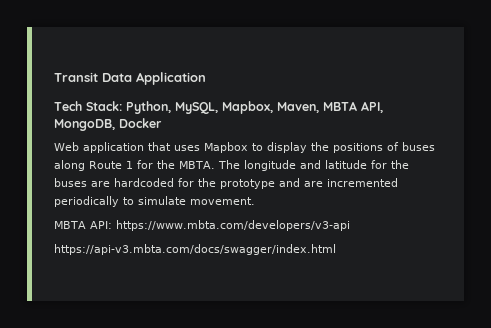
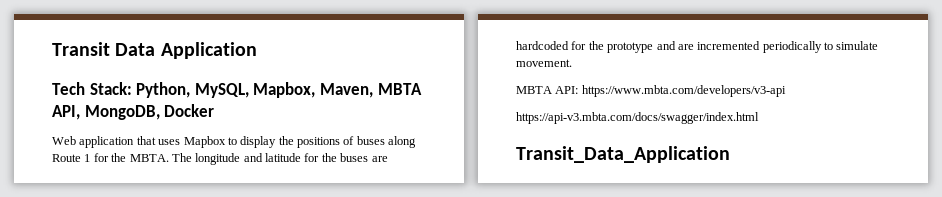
+ Transit_Data_Application

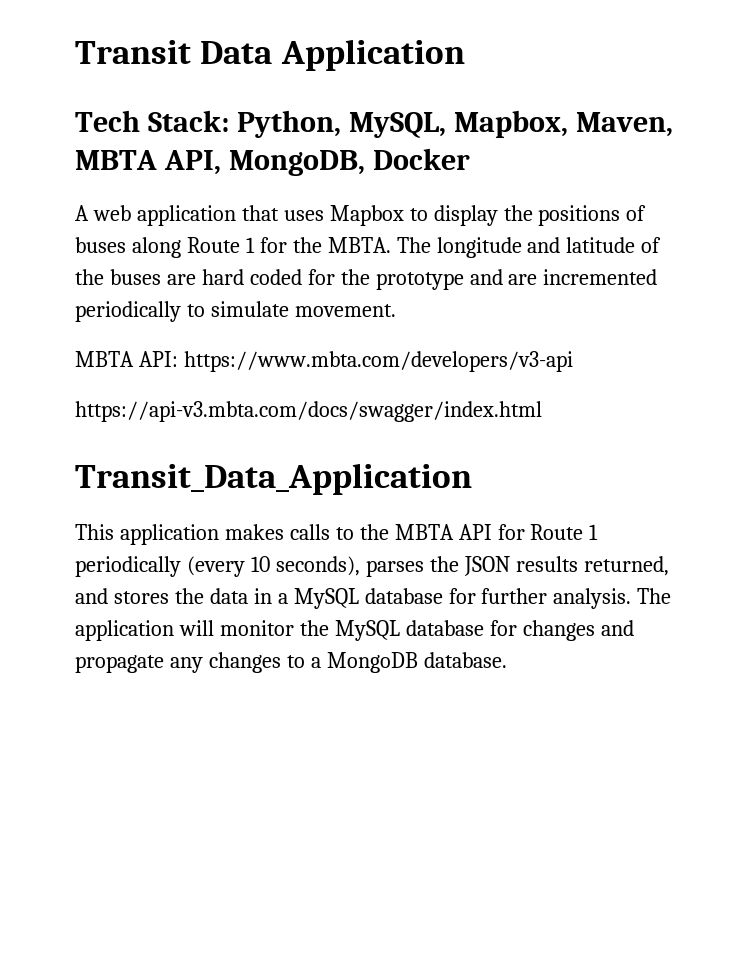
- Web application that uses Mapbox to display the positions of buses along Route 1 for the MBTA.
+ A web application that uses Mapbox to display the positions of buses along Route 1 for the MBTA.
- The longitude and latitude for the buses are hardcoded for the prototype and are incremented periodically to simulate movement.
+ The longitude and latitude of the buses are hard coded for the prototype and are incremented periodically to simulate movement.
+ This application makes calls to the MBTA API for Route 1 periodically (every 10 seconds), parses the JSON results returned, and stores the data in a MySQL database for further analysis. The application will monitor the MySQL database for changes and propagate any changes to a MongoDB database.

